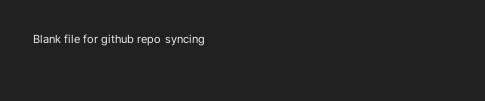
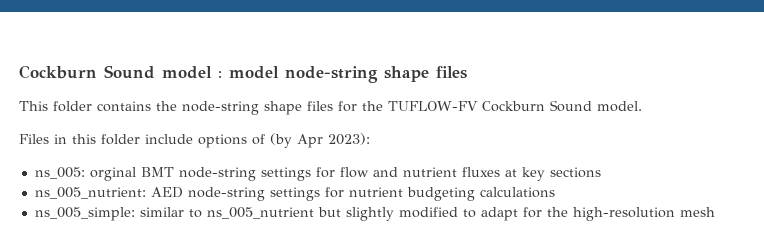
- Blank file for github repo syncing
+ Cockburn Sound model : model node-string shape files
+ This folder contains the node-string shape files for the TUFLOW-FV Cockburn Sound model.
+ Files in this folder include options of (by Apr 2023):
+ ns_005: orginal BMT node-string settings for flow and nutrient fluxes at key sections
+ ns_005_nutrient: AED node-string settings for nutrient budgeting calculations
+ ns_005_simple: similar to ns_005_nutrient but slightly modified to adapt for the high-resolution mesh

